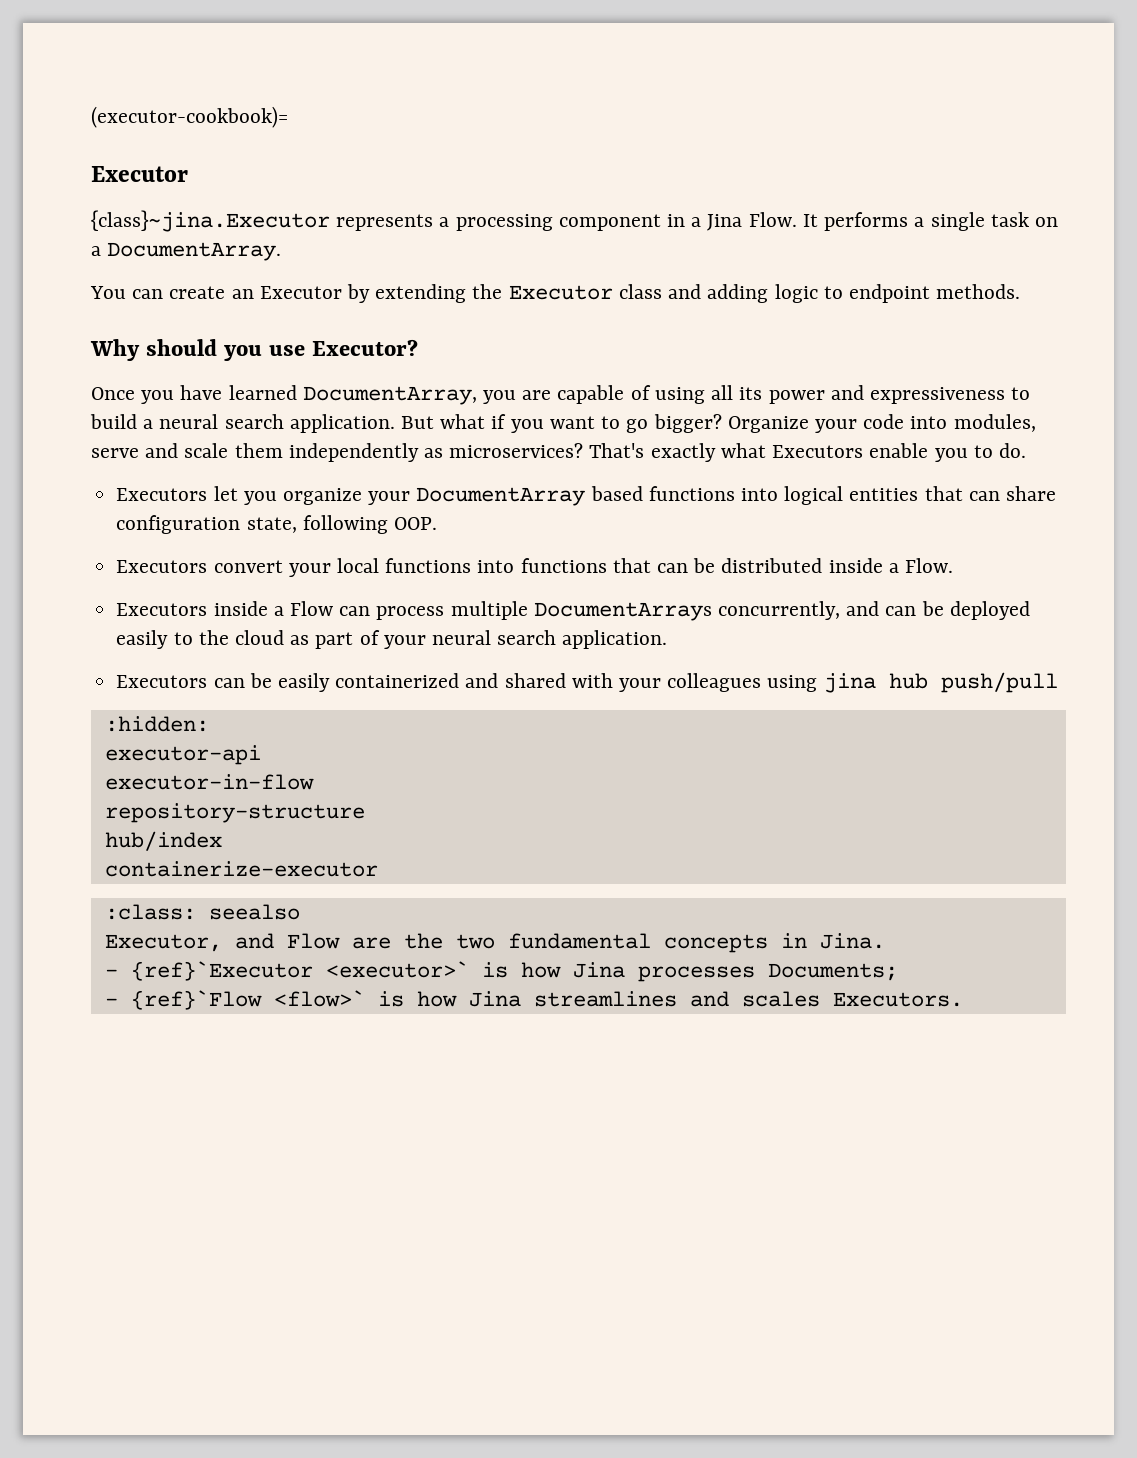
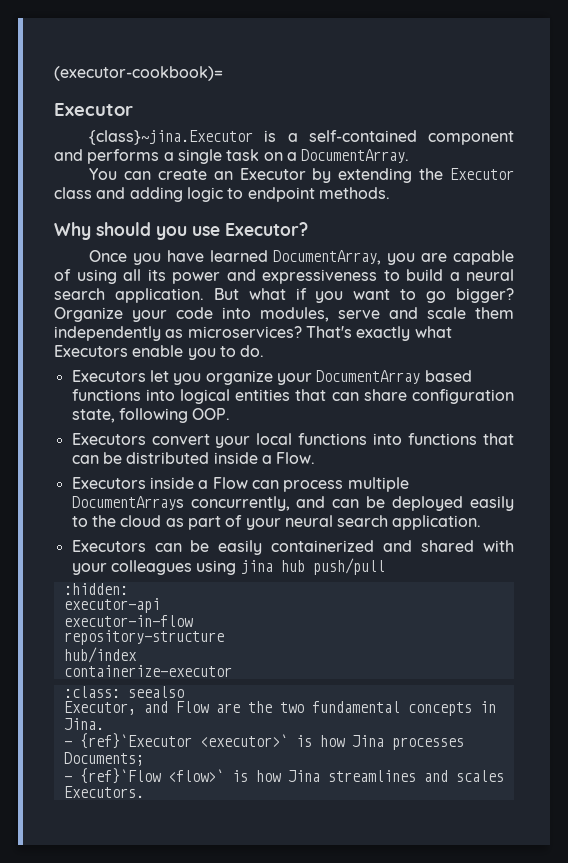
- {class}~jina.Executor represents a processing component in a Jina Flow. It performs a single task on a DocumentArray.
+ {class}~jina.Executor is a self-contained component and performs a single task on a DocumentArray.

